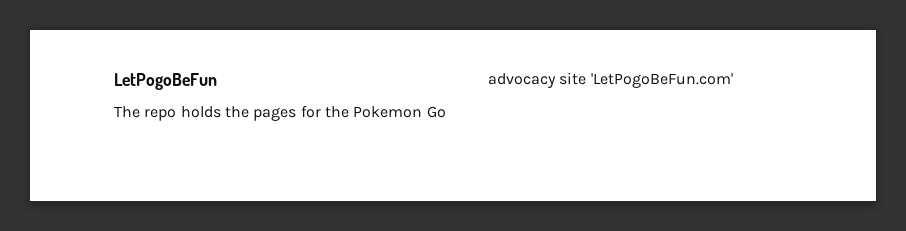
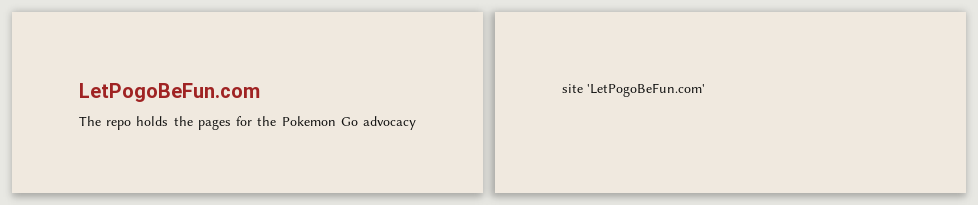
- LetPogoBeFun
+ LetPogoBeFun.com

